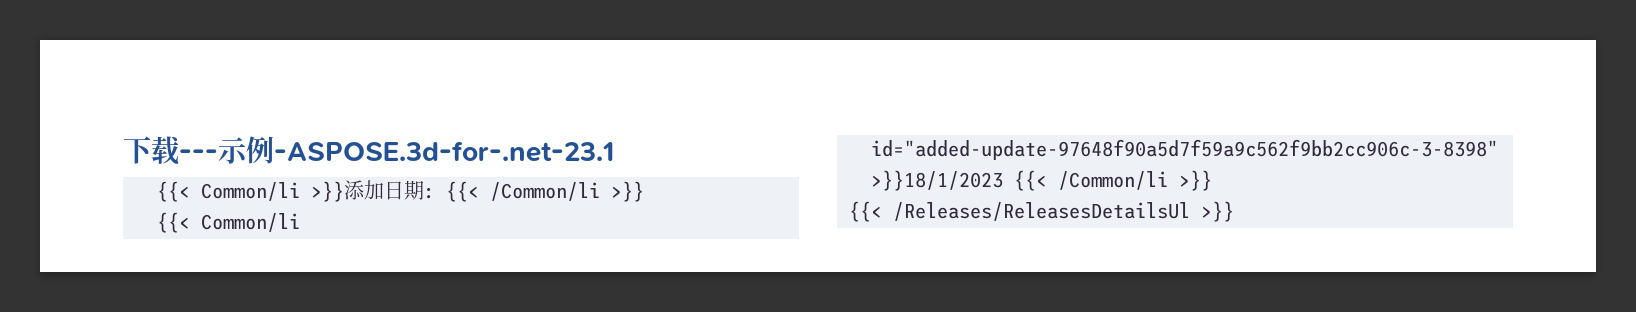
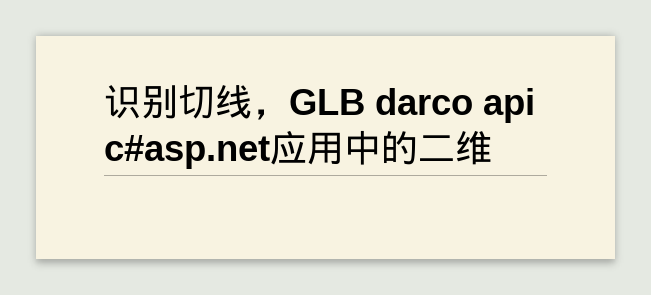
- 下载---示例-ASPOSE.3d-for-.net-23.1
- {{< Common/li >}}添加日期: {{< /Common/li >}}
- {{< Common/li id="added-update-97648f90a5d7f59a9c562f9bb2cc906c-3-8398" >}}18/1/2023 {{< /Common/li >}}
- {{< /Releases/ReleasesDetailsUl >}}
+ 识别切线，GLB darco api c#asp.net应用中的二维

